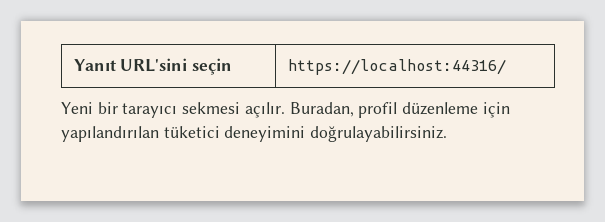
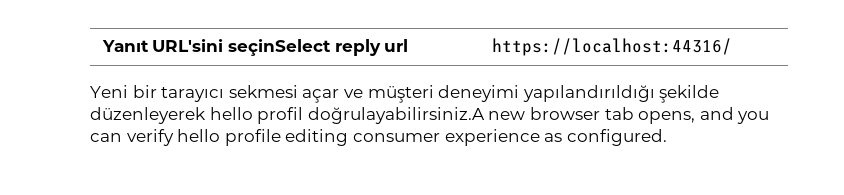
- Yanıt URL'sini seçin | https://localhost:44316/
+ Yanıt URL'sini seçinSelect reply url | https://localhost:44316/
- Yeni bir tarayıcı sekmesi açılır. Buradan, profil düzenleme için yapılandırılan tüketici deneyimini doğrulayabilirsiniz.
+ Yeni bir tarayıcı sekmesi açar ve müşteri deneyimi yapılandırıldığı şekilde düzenleyerek hello profil doğrulayabilirsiniz.A new browser tab opens, and you can verify hello profile editing consumer experience as configured.

